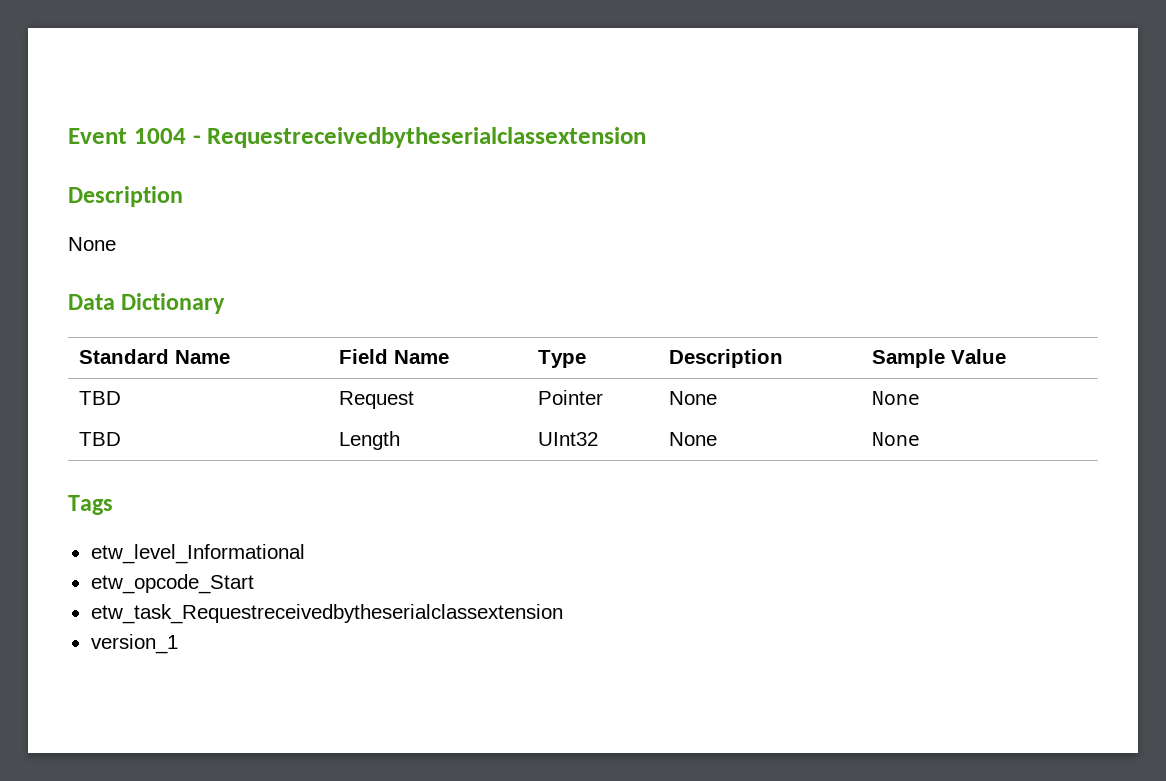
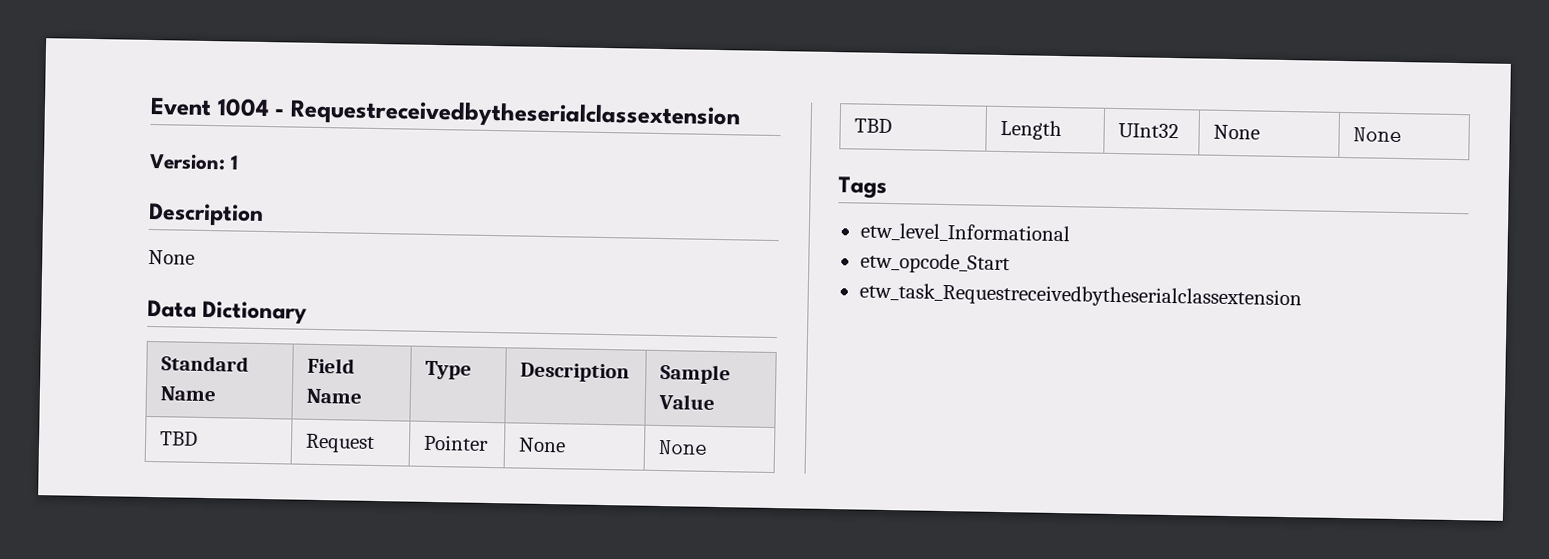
+ Version: 1
- version_1

